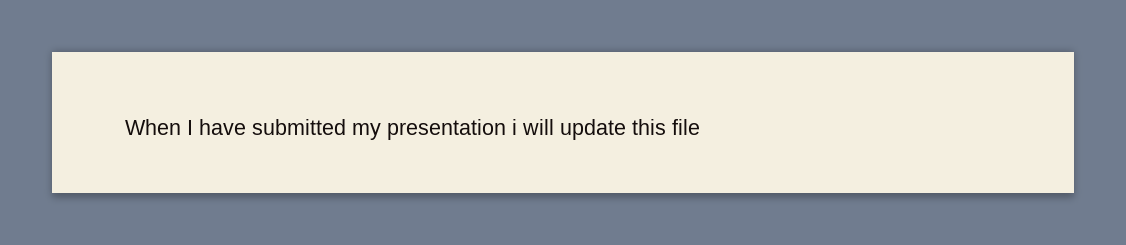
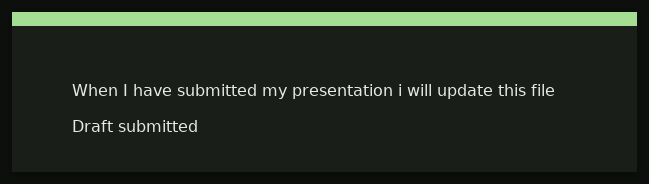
+ Draft submitted

